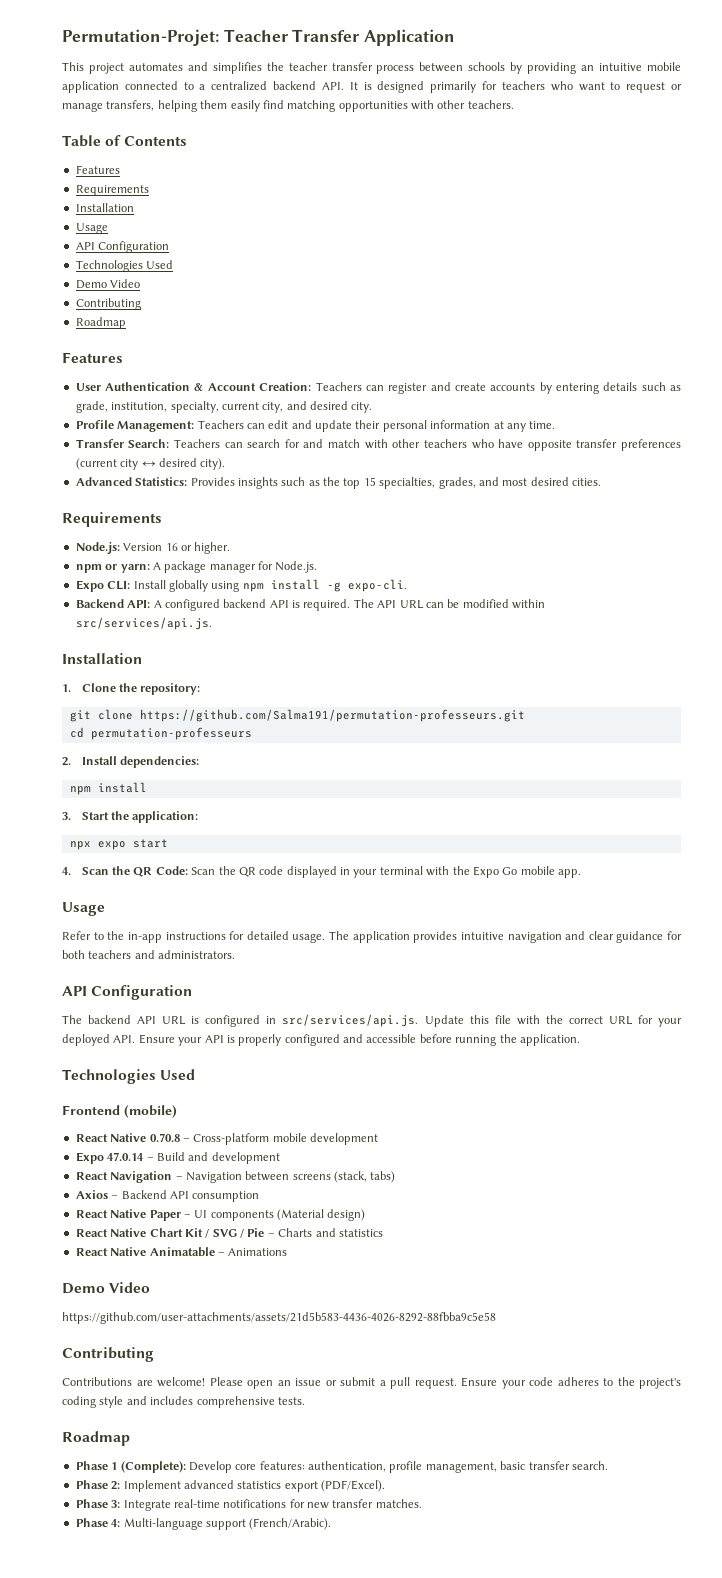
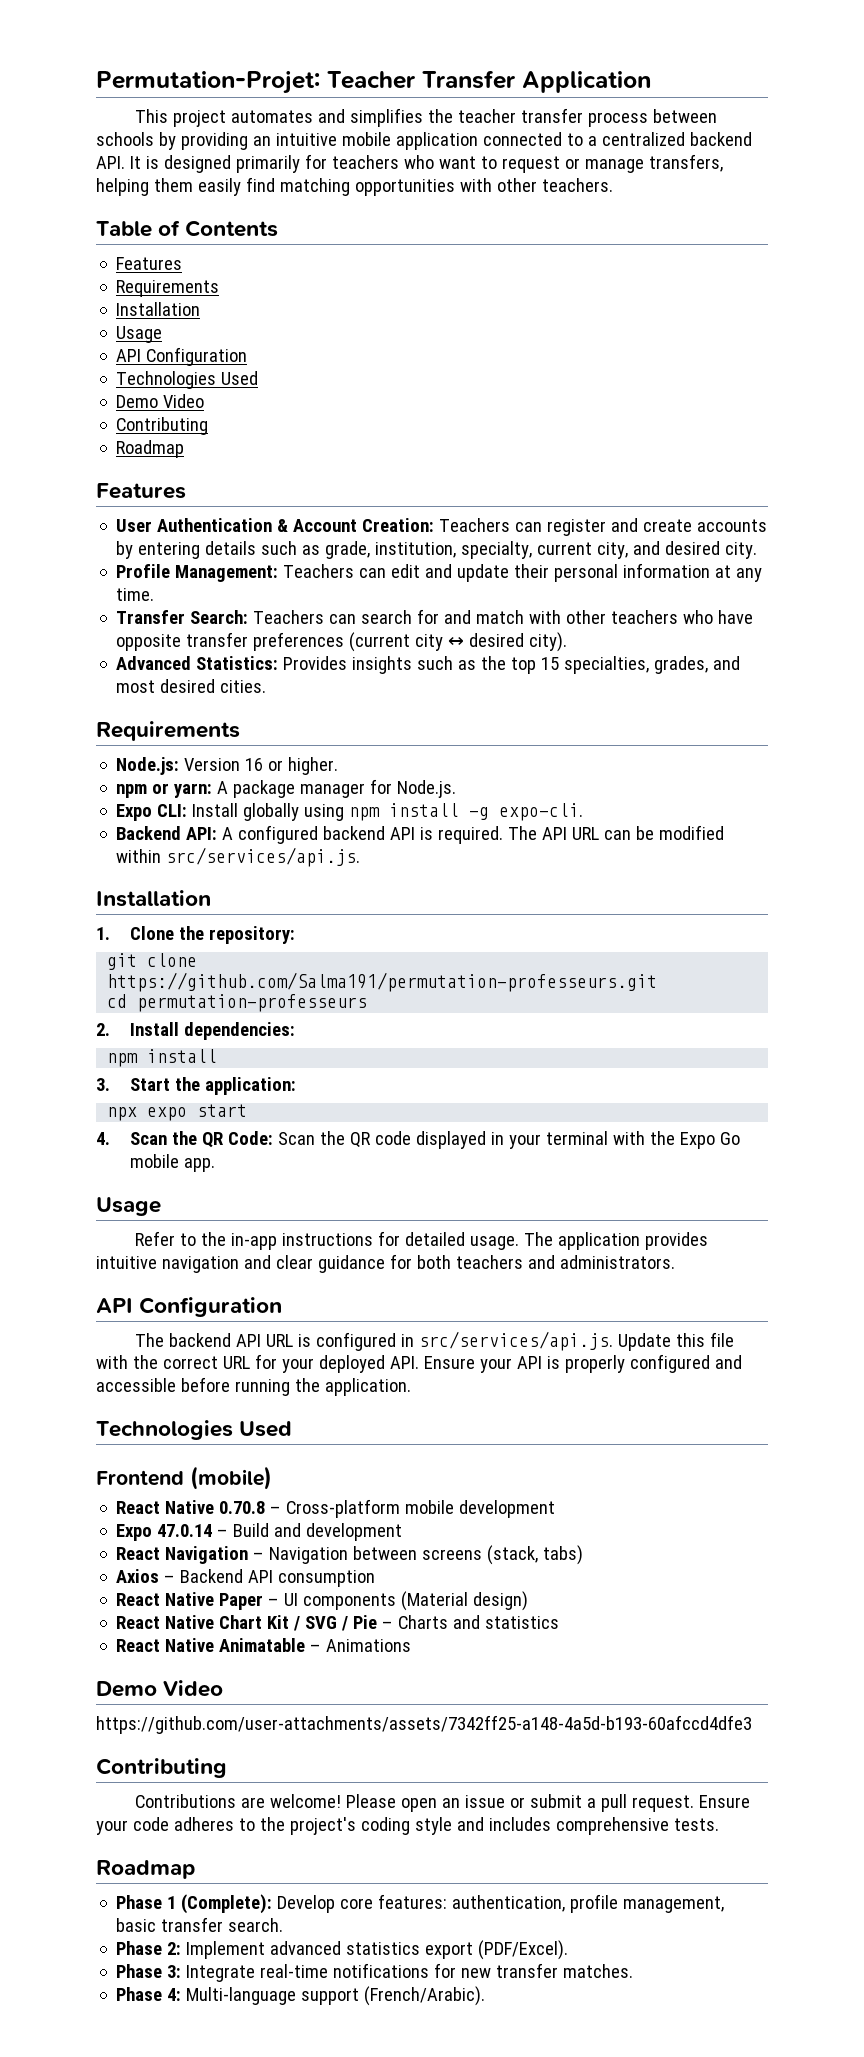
- https://github.com/user-attachments/assets/21d5b583-4436-4026-8292-88fbba9c5e58
+ https://github.com/user-attachments/assets/7342ff25-a148-4a5d-b193-60afccd4dfe3

